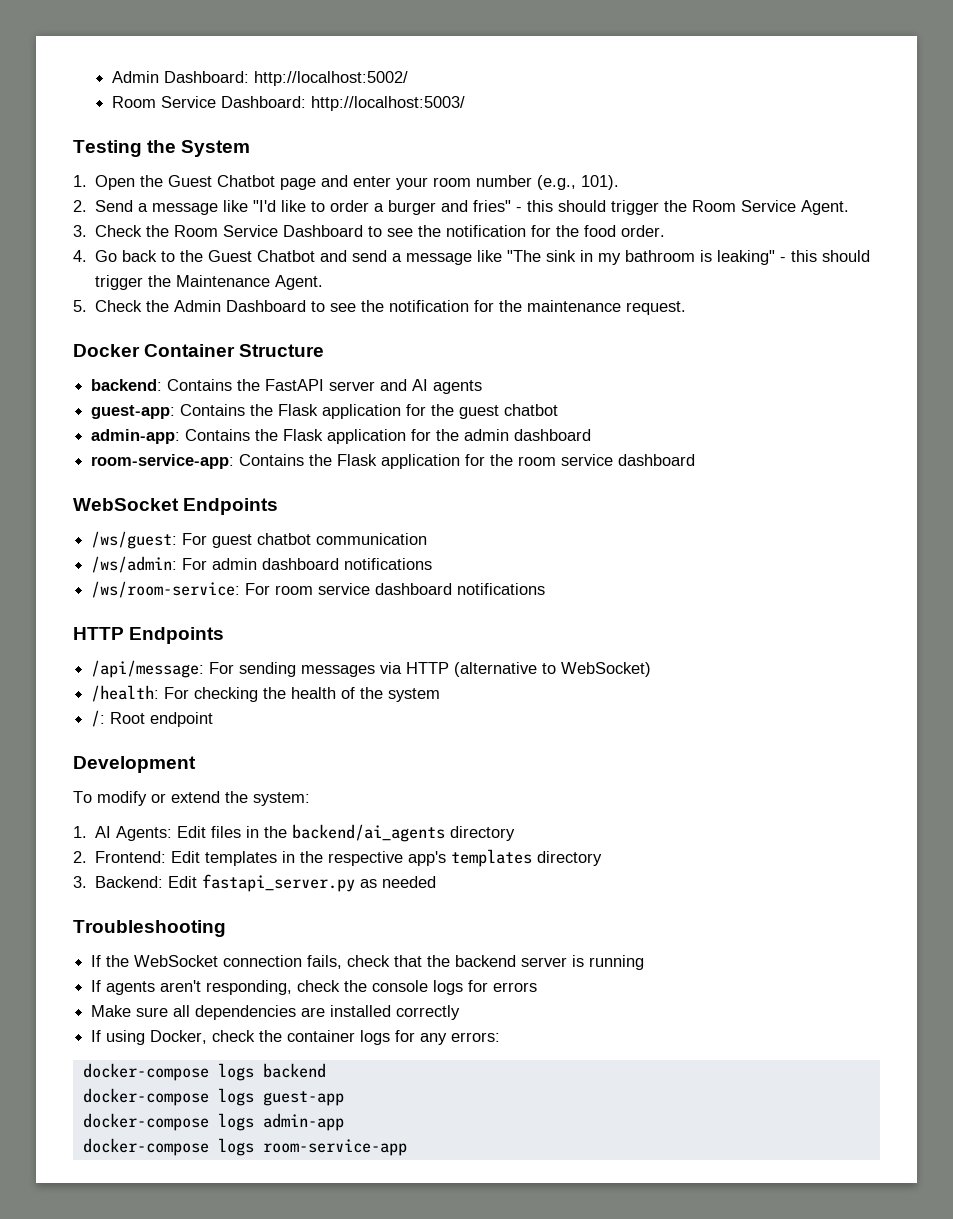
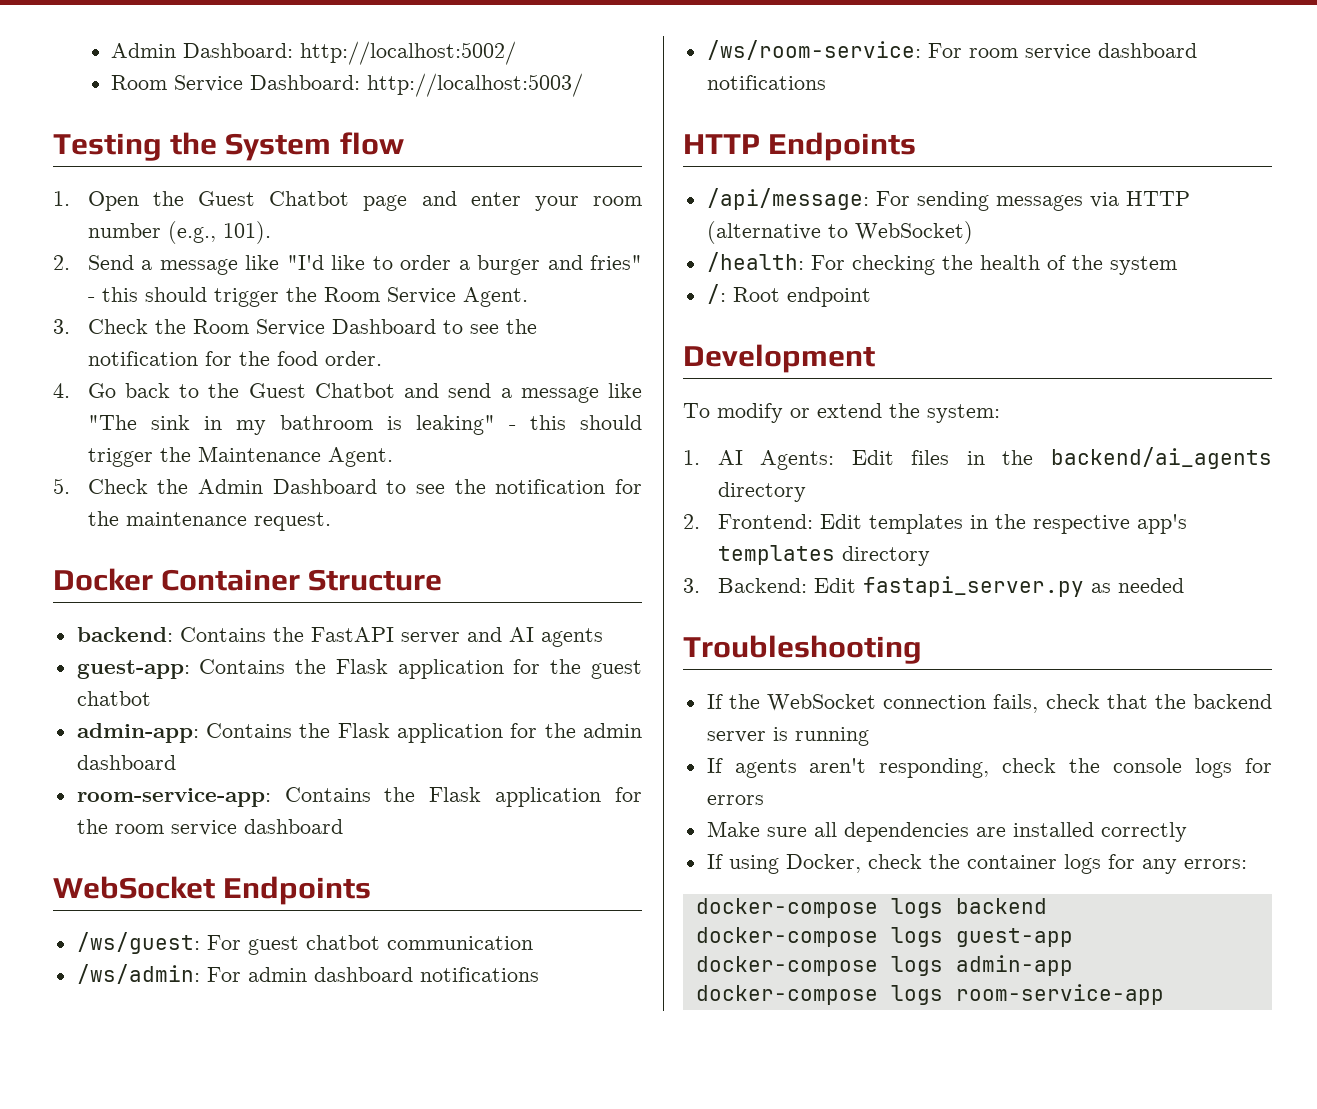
- Testing the System
+ Testing the System flow

